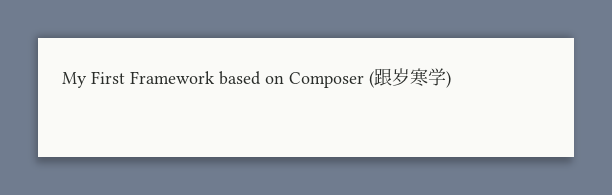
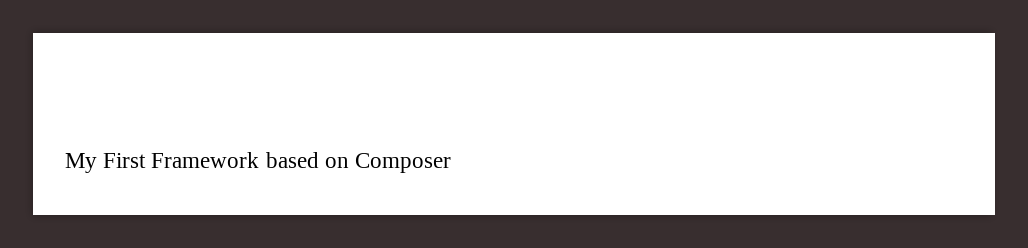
- My First Framework based on Composer (跟岁寒学)
+ My First Framework based on Composer

